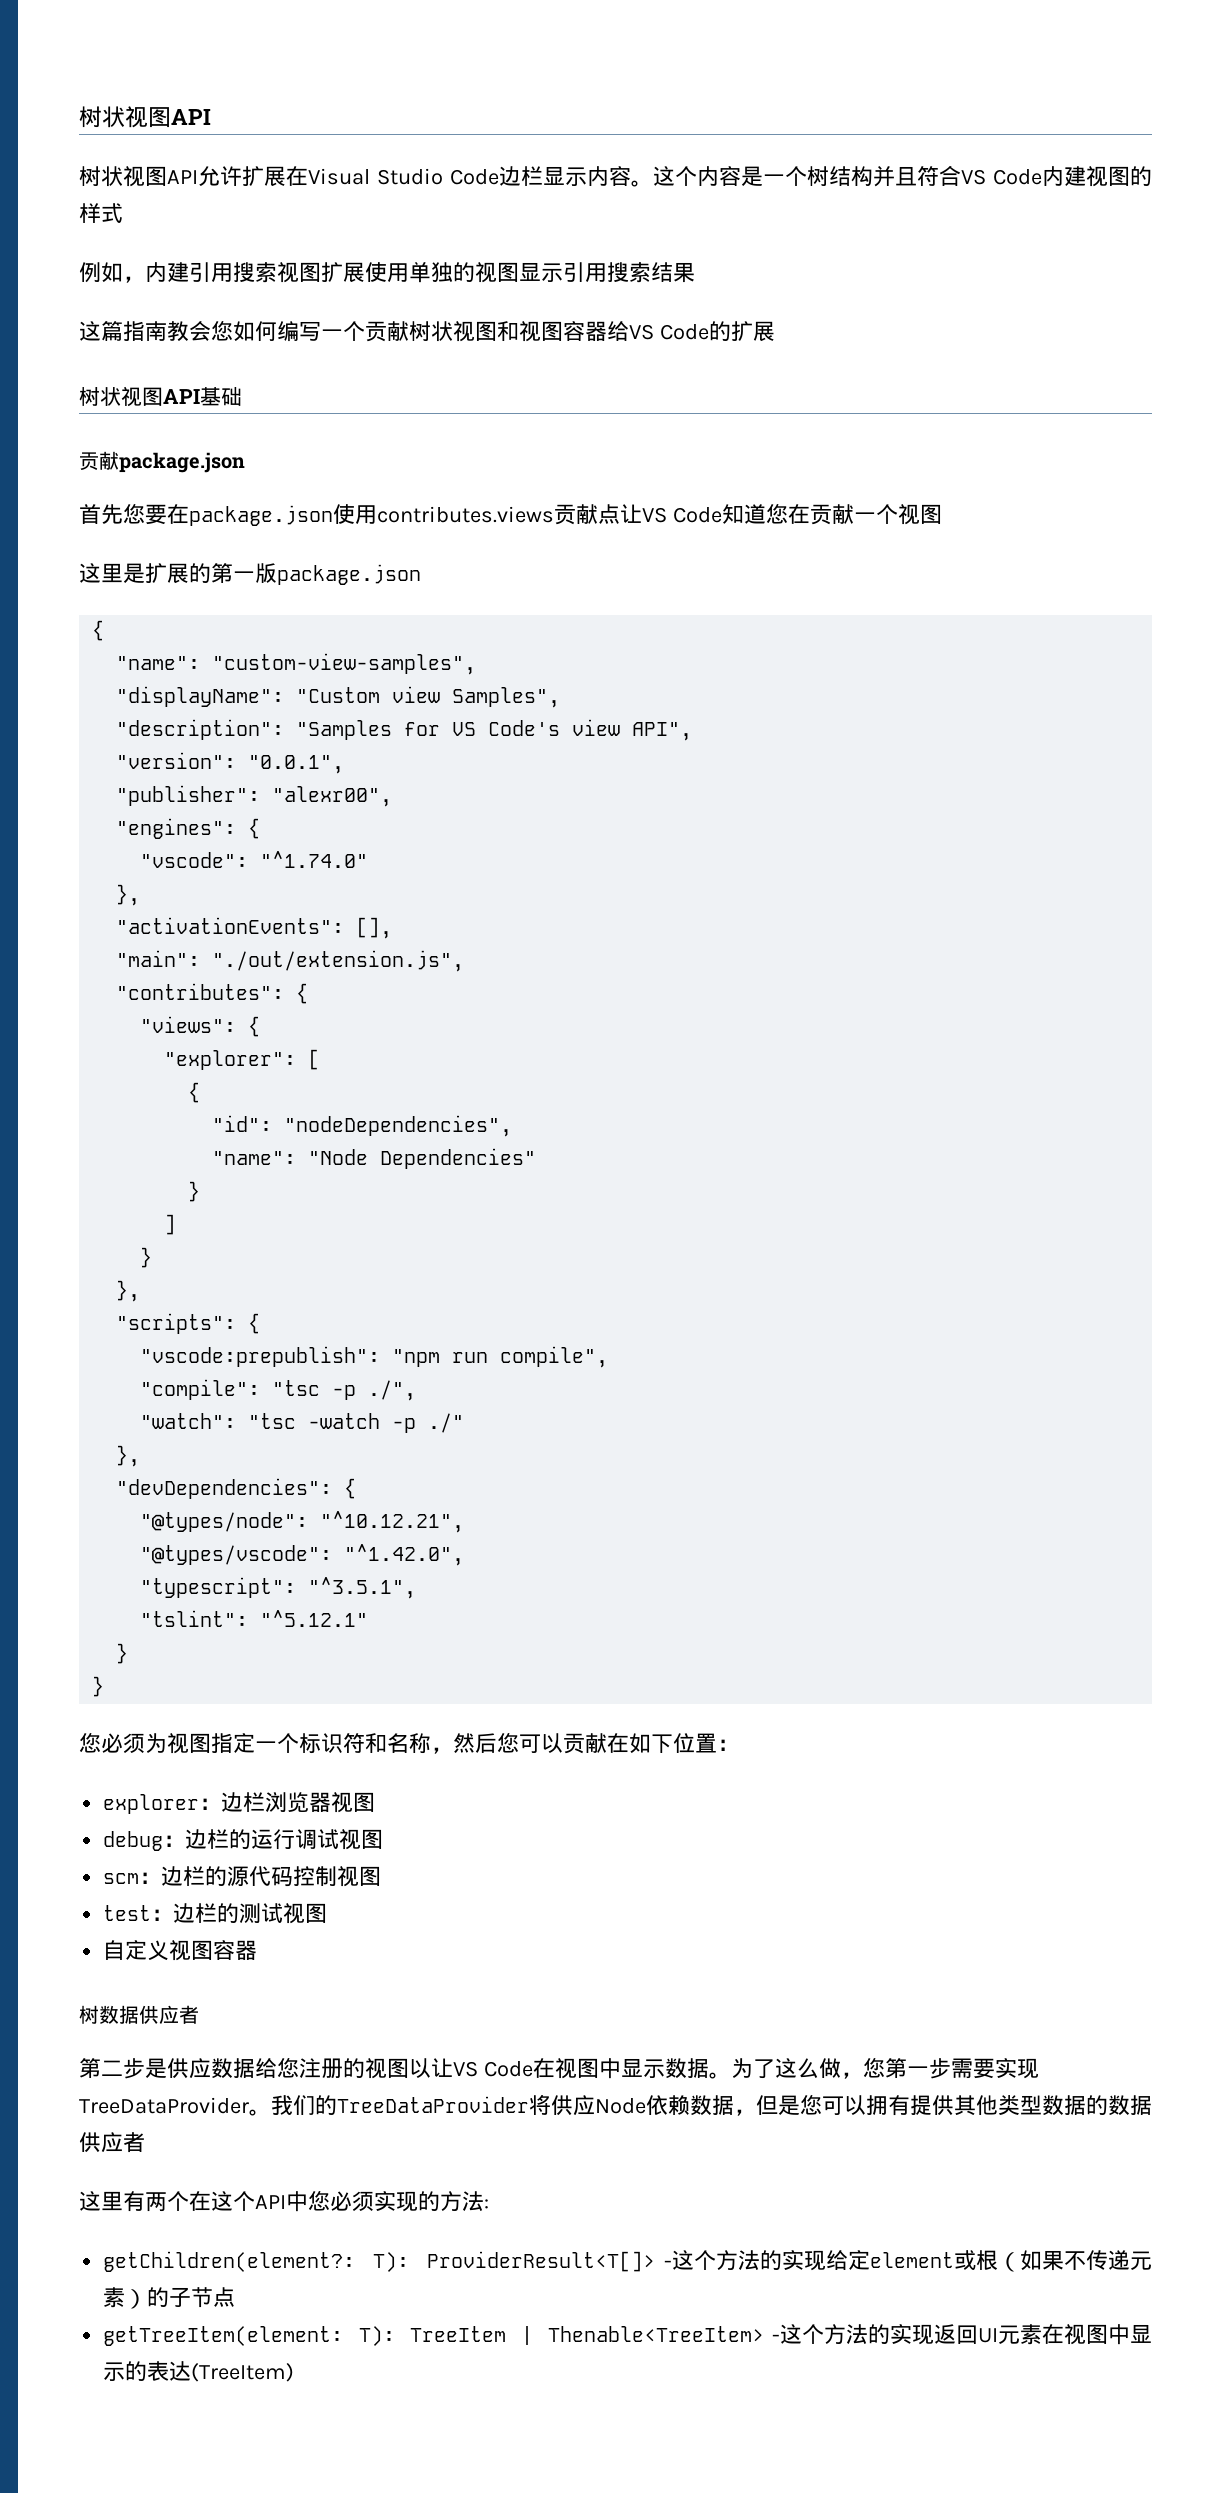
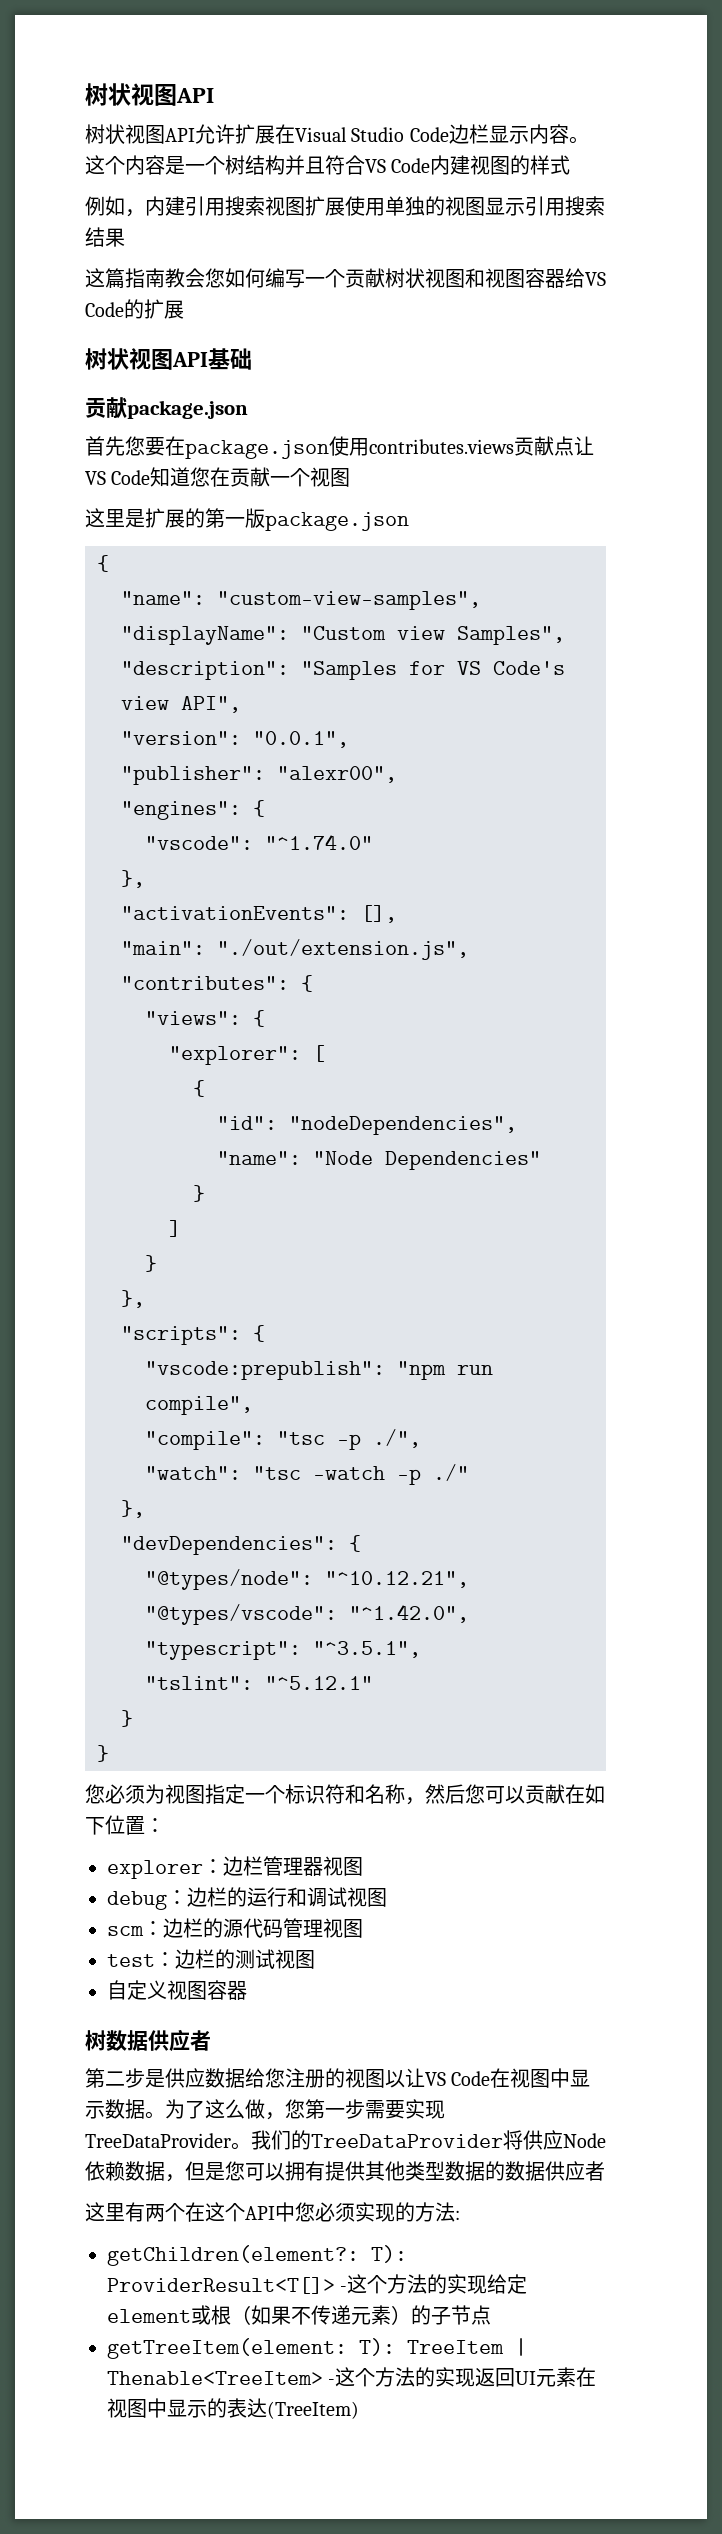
- explorer：边栏浏览器视图
+ explorer：边栏管理器视图
- debug：边栏的运行调试视图
+ debug：边栏的运行和调试视图
- scm：边栏的源代码控制视图
+ scm：边栏的源代码管理视图

